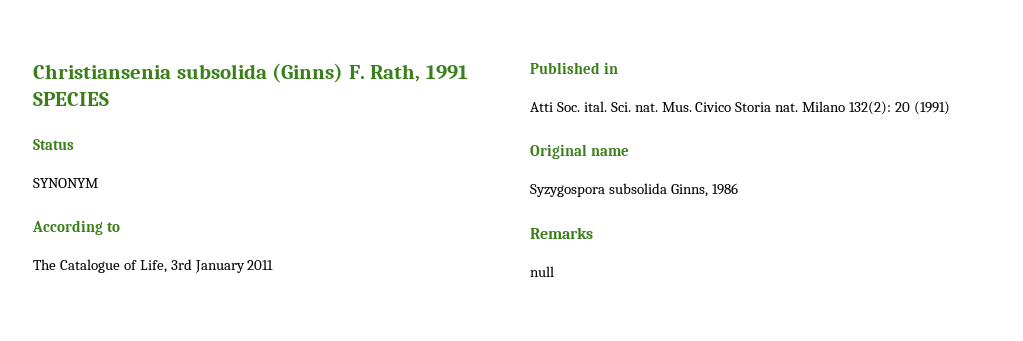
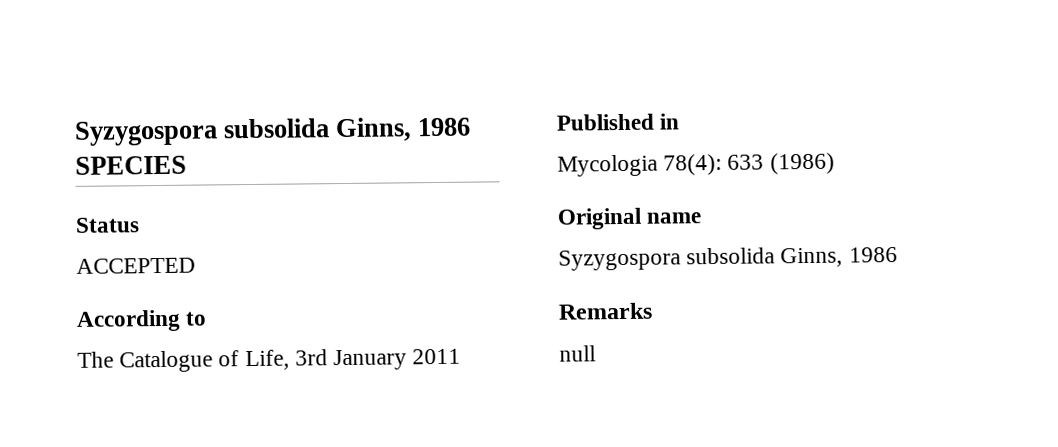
- Christiansenia subsolida (Ginns) F. Rath, 1991 SPECIES
+ Syzygospora subsolida Ginns, 1986 SPECIES
- SYNONYM
+ ACCEPTED
- Atti Soc. ital. Sci. nat. Mus. Civico Storia nat. Milano 132(2): 20 (1991)
+ Mycologia 78(4): 633 (1986)

